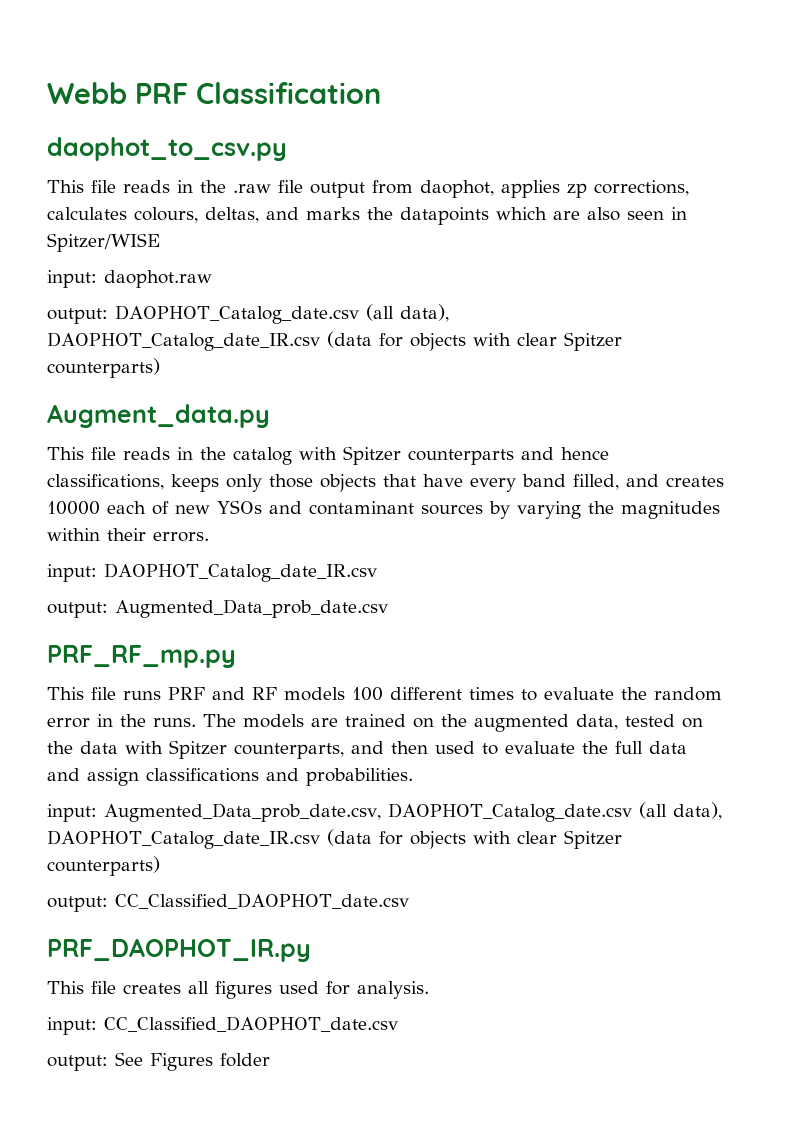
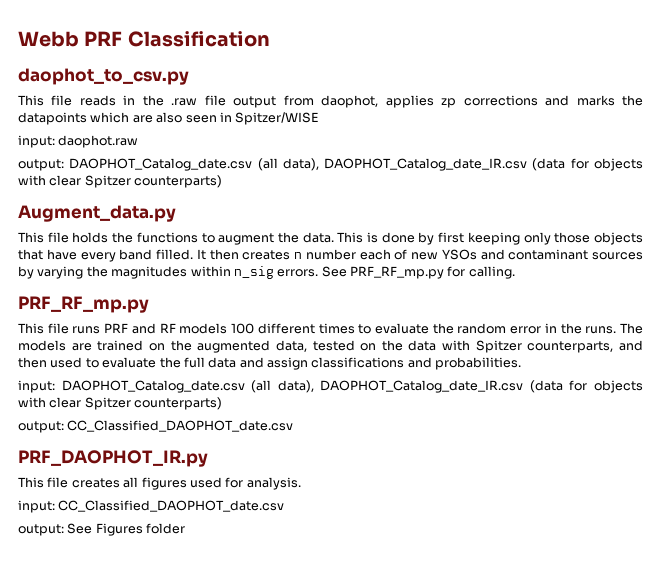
- This file reads in the .raw file output from daophot, applies zp corrections, calculates colours, deltas, and marks the datapoints which are also seen in Spitzer/WISE
+ This file reads in the .raw file output from daophot, applies zp corrections and marks the datapoints which are also seen in Spitzer/WISE
- This file reads in the catalog with Spitzer counterparts and hence classifications, keeps only those objects that have every band filled, and creates 10000 each of new YSOs and contaminant sources by varying the magnitudes within their errors.
- input: DAOPHOT_Catalog_date_IR.csv
- output: Augmented_Data_prob_date.csv
+ This file holds the functions to augment the data. This is done by first keeping only those objects that have every band filled. It then creates n number each of new YSOs and contaminant sources by varying the magnitudes within n_sig errors. See PRF_RF_mp.py for calling.
- input: Augmented_Data_prob_date.csv, DAOPHOT_Catalog_date.csv (all data), DAOPHOT_Catalog_date_IR.csv (data for objects with clear Spitzer counterparts)
+ input: DAOPHOT_Catalog_date.csv (all data), DAOPHOT_Catalog_date_IR.csv (data for objects with clear Spitzer counterparts)

